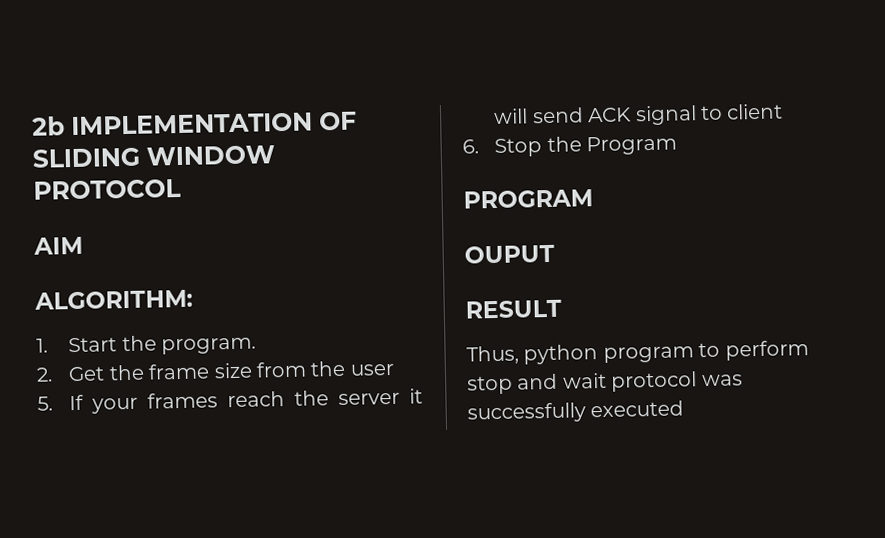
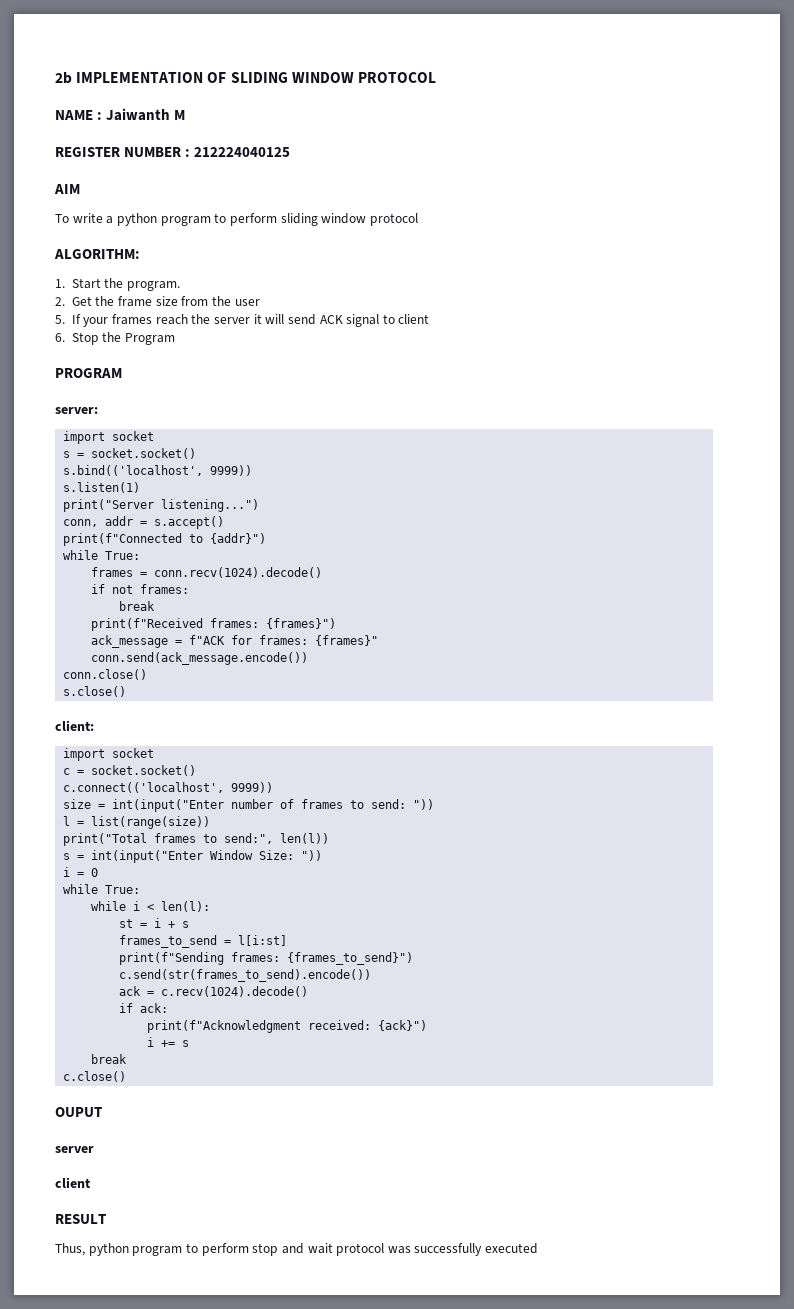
+ NAME : Jaiwanth M
+ REGISTER NUMBER : 212224040125
  AIM
+ To write a python program to perform sliding window protocol
+ server:
+ import socket
+ s = socket.socket()
+ s.bind(('localhost', 9999))
+ s.listen(1)
+ print("Server listening...")
+ conn, addr = s.accept()
+ print(f"Connected to {addr}")
+ while True:
+ frames = conn.recv(1024).decode()
+ if not frames:
+ break
+ print(f"Received frames: {frames}")
+ ack_message = f"ACK for frames: {frames}"
+ conn.send(ack_message.encode())
+ conn.close()
+ s.close()
+ client:
+ import socket
+ c = socket.socket()
+ c.connect(('localhost', 9999))
+ size = int(input("Enter number of frames to send: "))
+ l = list(range(size))
+ print("Total frames to send:", len(l))
+ s = int(input("Enter Window Size: "))
+ i = 0
+ while True:
+ while i < len(l):
+ st = i + s
+ frames_to_send = l[i:st]
+ print(f"Sending frames: {frames_to_send}")
+ c.send(str(frames_to_send).encode())
+ ack = c.recv(1024).decode()
+ if ack:
+ print(f"Acknowledgment received: {ack}")
+ i += s
+ break
+ c.close()
  OUPUT
+ server
+ client

